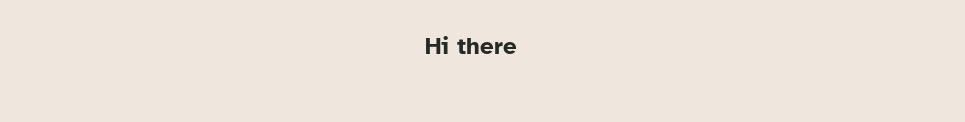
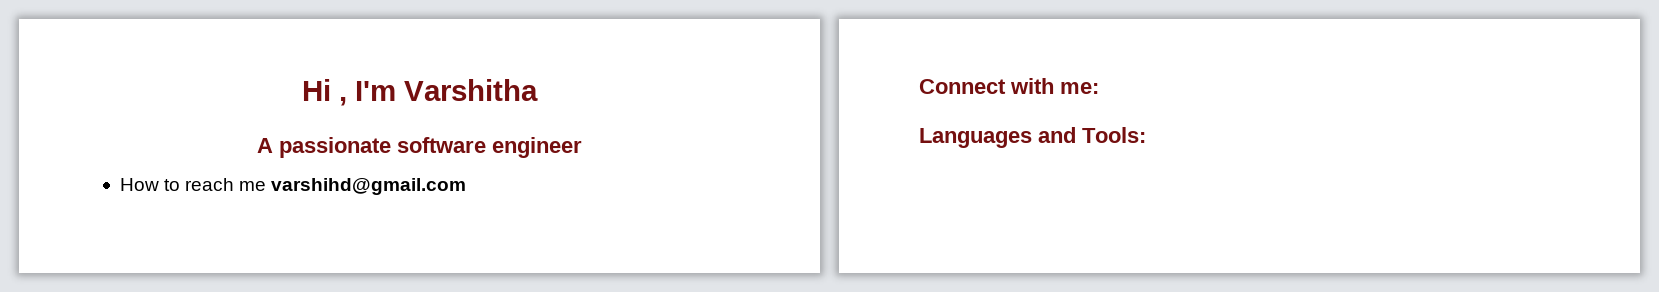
- Hi there
+ Hi , I'm Varshitha
+ A passionate software engineer
+ How to reach me varshihd@gmail.com
+ Connect with me:
+ Languages and Tools:

